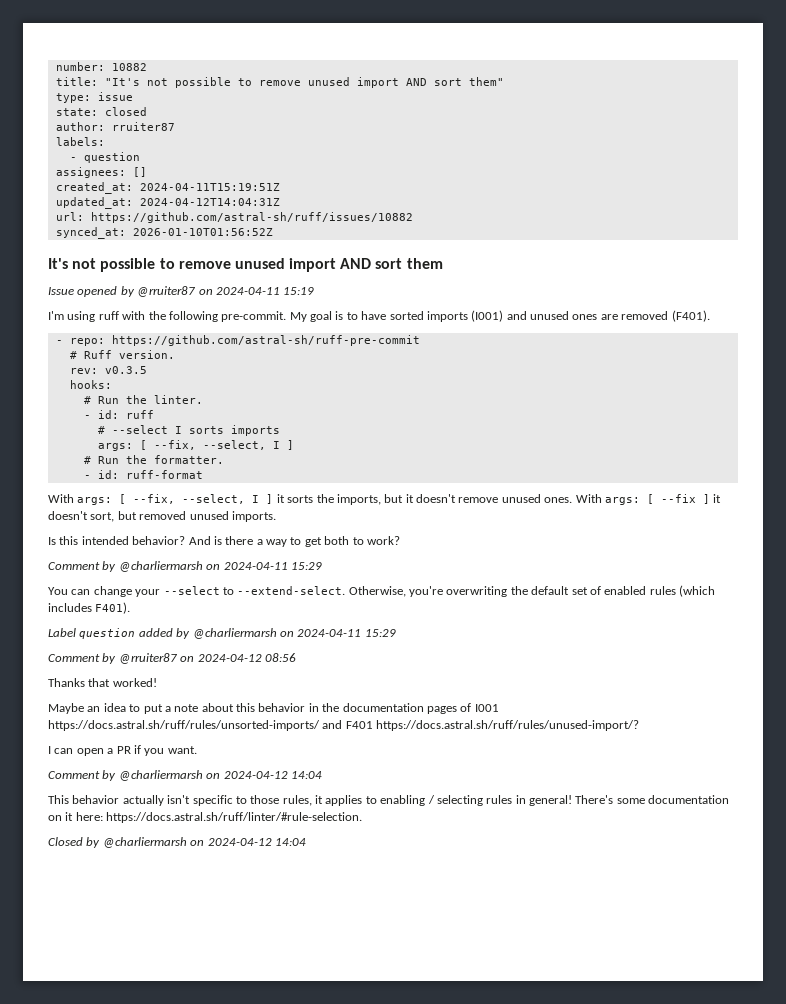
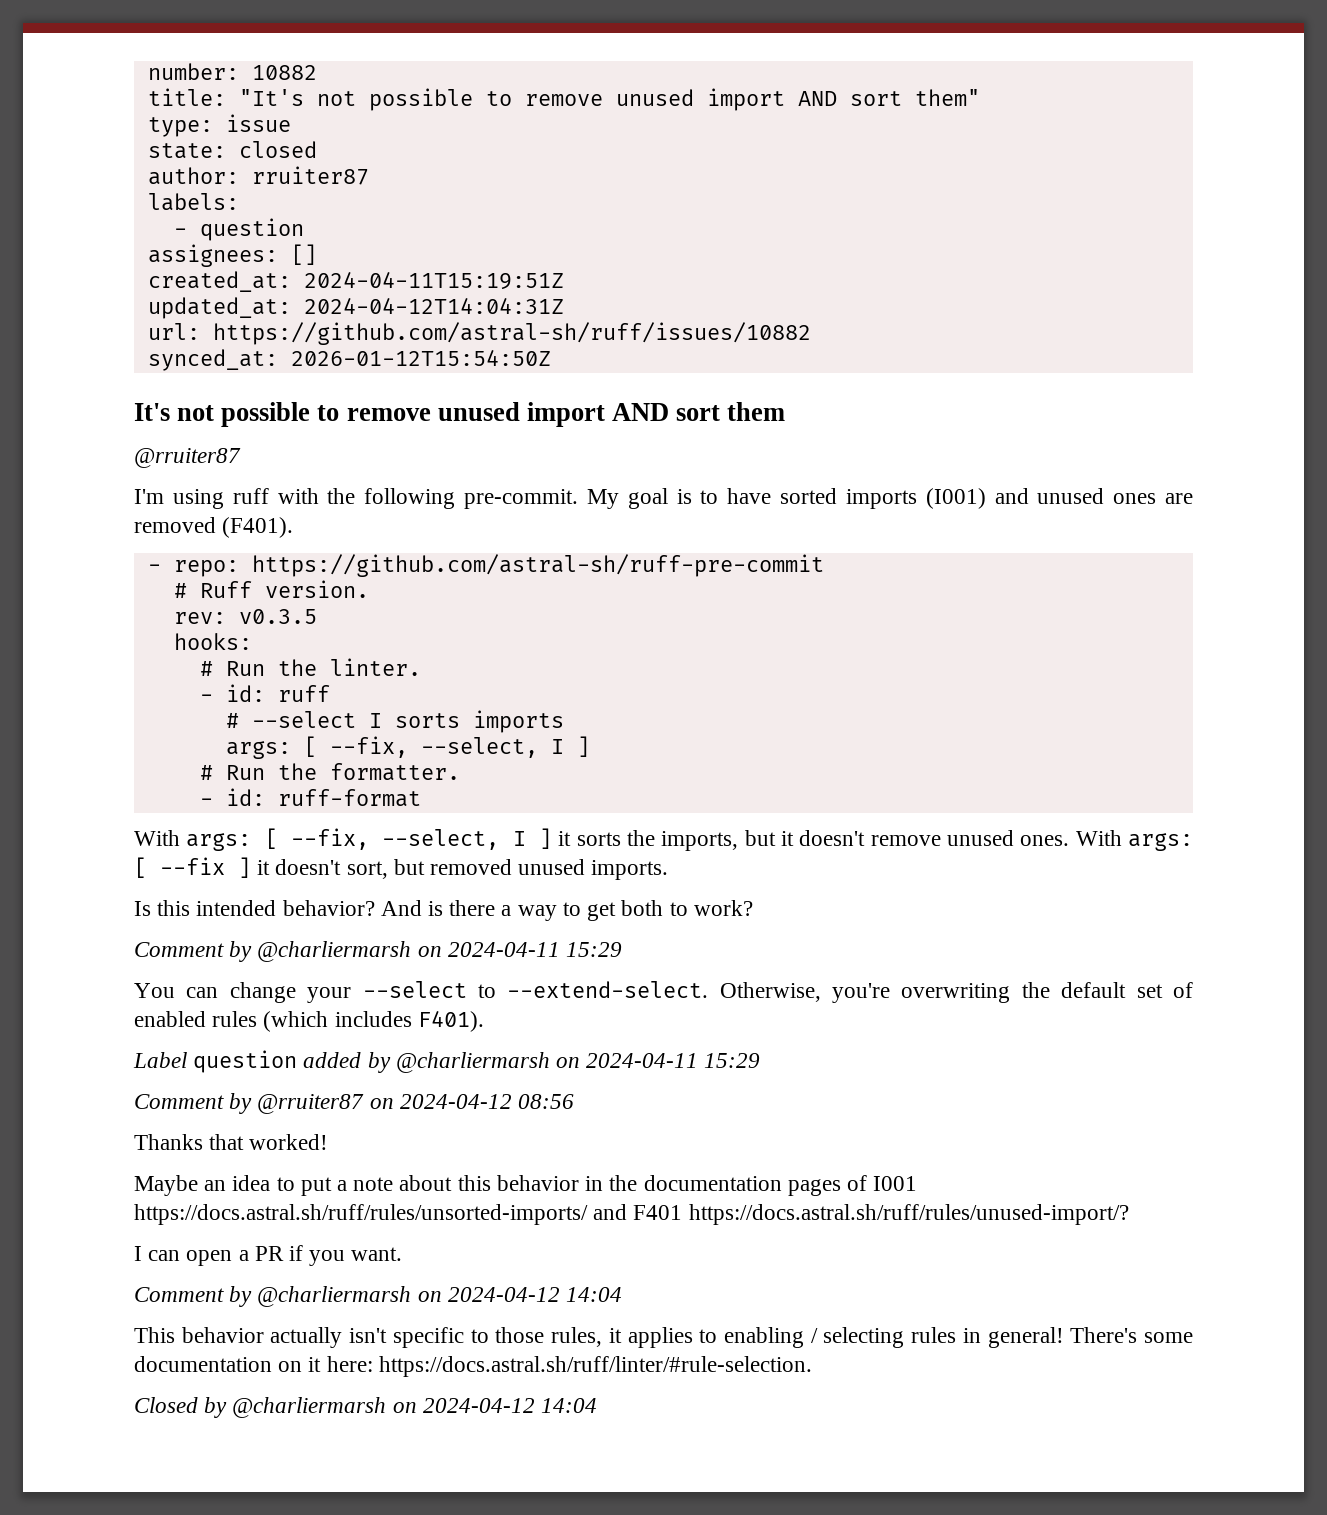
- synced_at: 2026-01-10T01:56:52Z
+ synced_at: 2026-01-12T15:54:50Z
  It's not possible to remove unused import AND sort them
- Issue opened by @rruiter87 on 2024-04-11 15:19
+ @rruiter87

